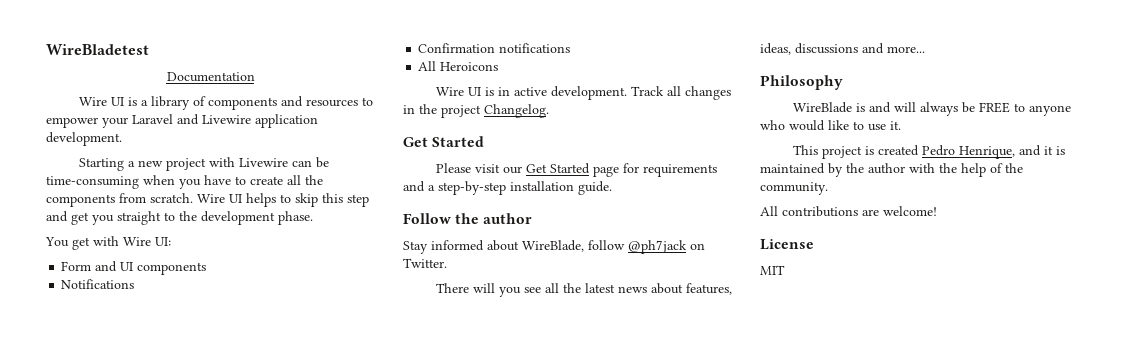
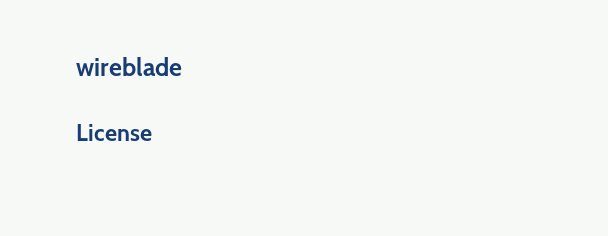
- WireBladetest
- Documentation
- Wire UI is a library of components and resources to empower your Laravel and Livewire application development.
- Starting a new project with Livewire can be time-consuming when you have to create all the components from scratch. Wire UI helps to skip this step and get you straight to the development phase.
- You get with Wire UI:
- Form and UI components
- Notifications
- Confirmation notifications
- All Heroicons
- Wire UI is in active development. Track all changes in the project Changelog.
- Get Started
- Please visit our Get Started page for requirements and a step-by-step installation guide.
- Follow the author
- Stay informed about WireBlade, follow @ph7jack on Twitter.
- There will you see all the latest news about features, ideas, discussions and more...
- Philosophy
- WireBlade is and will always be FREE to anyone who would like to use it.
- This project is created Pedro Henrique, and it is maintained by the author with the help of the community.
- All contributions are welcome!
+ wireblade
- MIT

